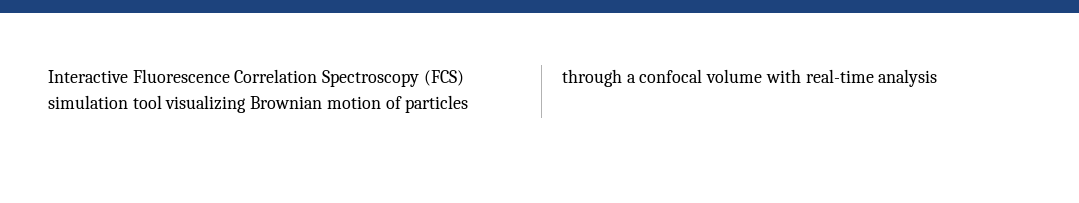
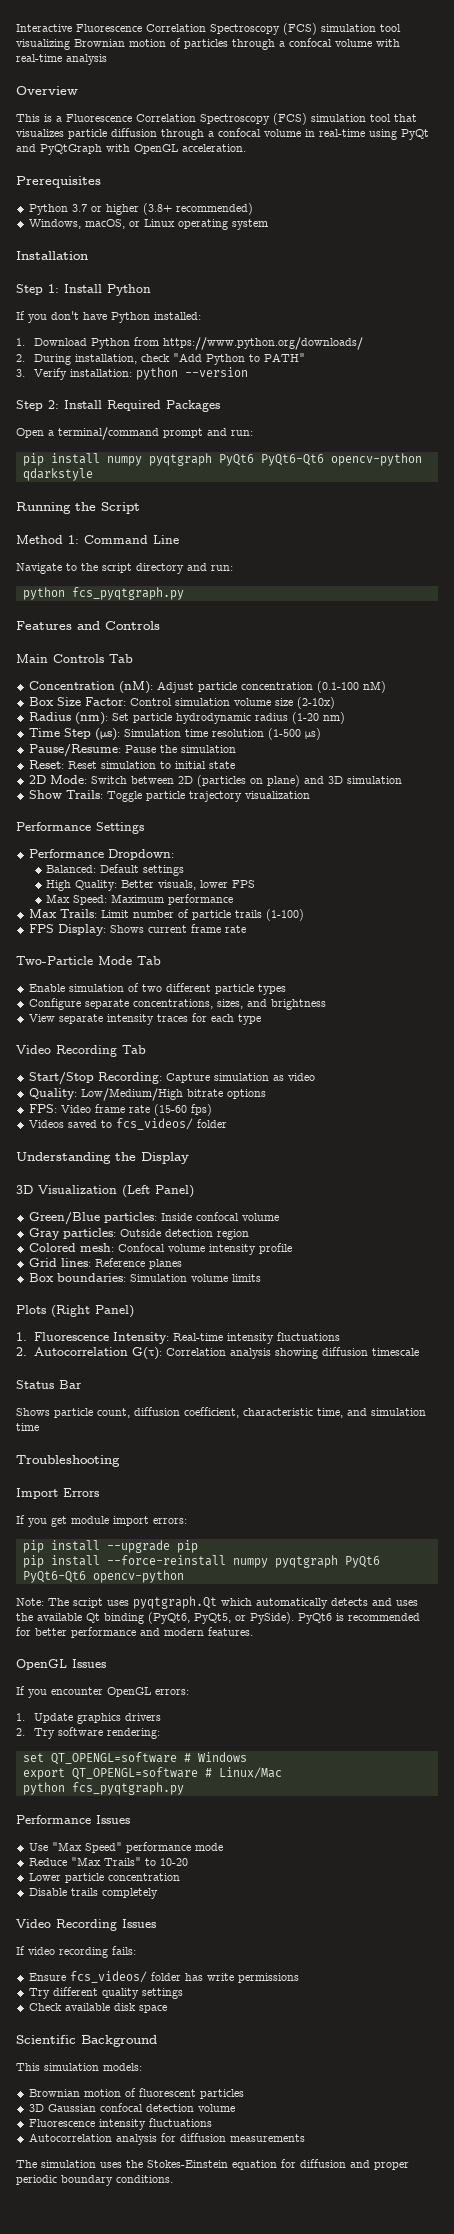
+ Overview
+ This is a Fluorescence Correlation Spectroscopy (FCS) simulation tool that visualizes particle diffusion through a confocal volume in real-time using PyQt and PyQtGraph with OpenGL acceleration.
+ Prerequisites
+ Python 3.7 or higher (3.8+ recommended)
+ Windows, macOS, or Linux operating system
+ Installation
+ Step 1: Install Python
+ If you don't have Python installed:
+ 1. Download Python from https://www.python.org/downloads/
+ 2. During installation, check "Add Python to PATH"
+ 3. Verify installation: python --version
+ Step 2: Install Required Packages
+ Open a terminal/command prompt and run:
+ pip install numpy pyqtgraph PyQt6 PyQt6-Qt6 opencv-python qdarkstyle
+ Running the Script
+ Method 1: Command Line
+ Navigate to the script directory and run:
+ python fcs_pyqtgraph.py
+ Features and Controls
+ Main Controls Tab
+ Concentration (nM): Adjust particle concentration (0.1-100 nM)
+ Box Size Factor: Control simulation volume size (2-10x)
+ Radius (nm): Set particle hydrodynamic radius (1-20 nm)
+ Time Step (μs): Simulation time resolution (1-500 μs)
+ Pause/Resume: Pause the simulation
+ Reset: Reset simulation to initial state
+ 2D Mode: Switch between 2D (particles on plane) and 3D simulation
+ Show Trails: Toggle particle trajectory visualization
+ Performance Settings
+ Performance Dropdown:
+ Balanced: Default settings
+ High Quality: Better visuals, lower FPS
+ Max Speed: Maximum performance
+ Max Trails: Limit number of particle trails (1-100)
+ FPS Display: Shows current frame rate
+ Two-Particle Mode Tab
+ Enable simulation of two different particle types
+ Configure separate concentrations, sizes, and brightness
+ View separate intensity traces for each type
+ Video Recording Tab
+ Start/Stop Recording: Capture simulation as video
+ Quality: Low/Medium/High bitrate options
+ FPS: Video frame rate (15-60 fps)
+ Videos saved to fcs_videos/ folder
+ Understanding the Display
+ 3D Visualization (Left Panel)
+ Green/Blue particles: Inside confocal volume
+ Gray particles: Outside detection region
+ Colored mesh: Confocal volume intensity profile
+ Grid lines: Reference planes
+ Box boundaries: Simulation volume limits
+ Plots (Right Panel)
+ 1. Fluorescence Intensity: Real-time intensity fluctuations
+ 2. Autocorrelation G(τ): Correlation analysis showing diffusion timescale
+ Status Bar
+ Shows particle count, diffusion coefficient, characteristic time, and simulation time
+ Troubleshooting
+ Import Errors
+ If you get module import errors:
+ pip install --upgrade pip
+ pip install --force-reinstall numpy pyqtgraph PyQt6 PyQt6-Qt6 opencv-python
+ Note: The script uses pyqtgraph.Qt which automatically detects and uses the available Qt binding (PyQt6, PyQt5, or PySide). PyQt6 is recommended for better performance and modern features.
+ OpenGL Issues
+ If you encounter OpenGL errors:
+ 1. Update graphics drivers
+ 2. Try software rendering:
+ set QT_OPENGL=software # Windows
+ export QT_OPENGL=software # Linux/Mac
+ python fcs_pyqtgraph.py
+ Performance Issues
+ Use "Max Speed" performance mode
+ Reduce "Max Trails" to 10-20
+ Lower particle concentration
+ Disable trails completely
+ Video Recording Issues
+ If video recording fails:
+ Ensure fcs_videos/ folder has write permissions
+ Try different quality settings
+ Check available disk space
+ Scientific Background
+ This simulation models:
+ Brownian motion of fluorescent particles
+ 3D Gaussian confocal detection volume
+ Fluorescence intensity fluctuations
+ Autocorrelation analysis for diffusion measurements
+ The simulation uses the Stokes-Einstein equation for diffusion and proper periodic boundary conditions.

